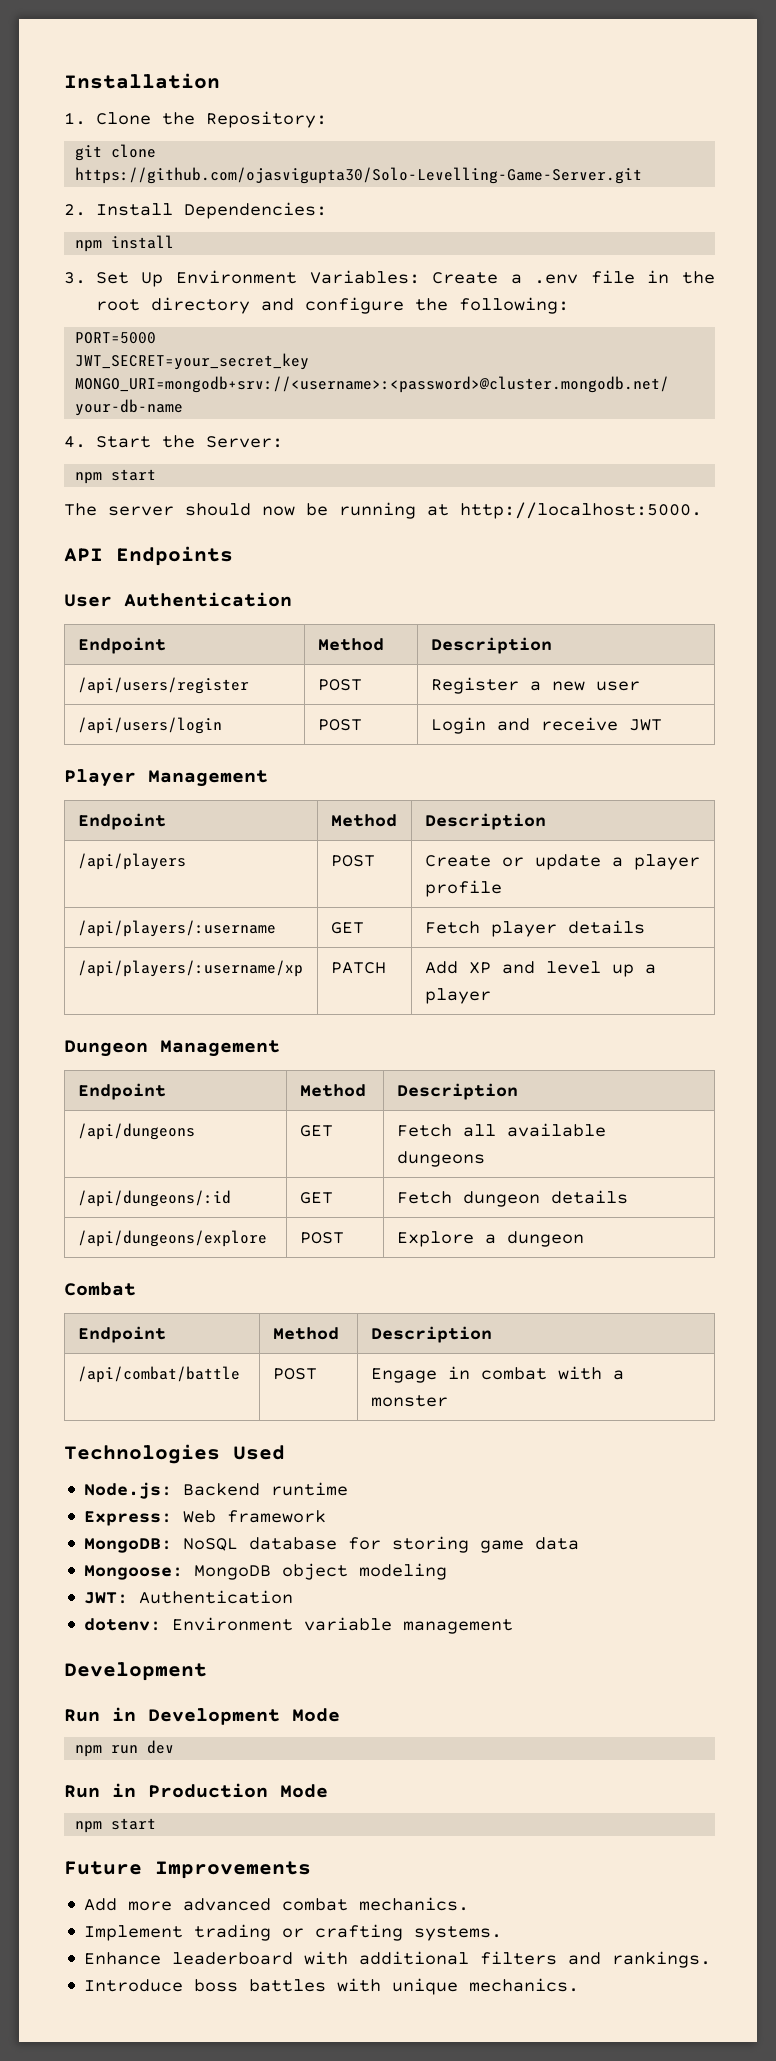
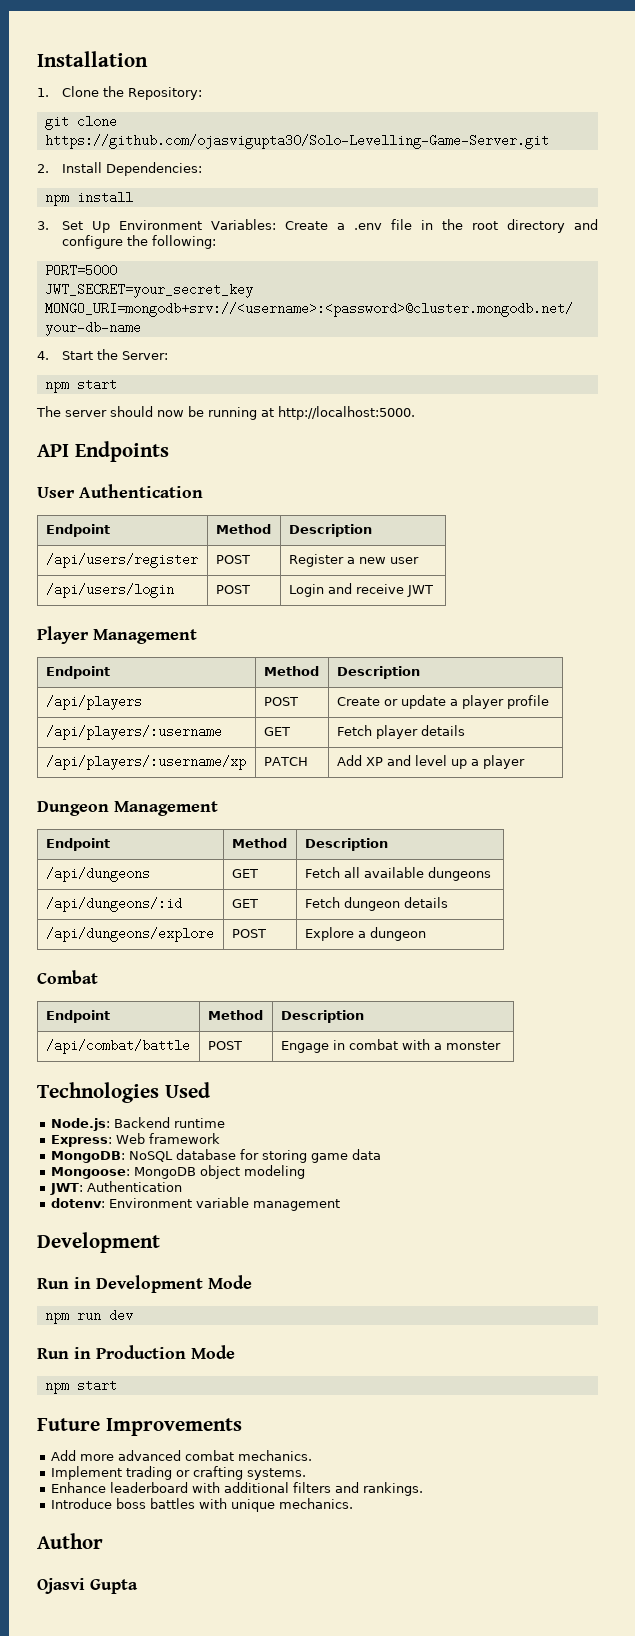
+ Author
+ Ojasvi Gupta

